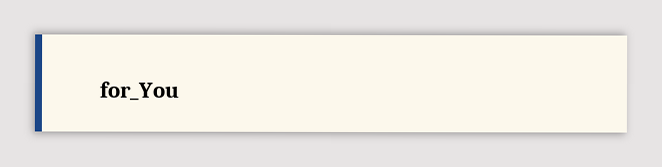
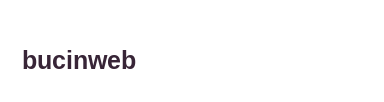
- for_You
+ bucinweb

